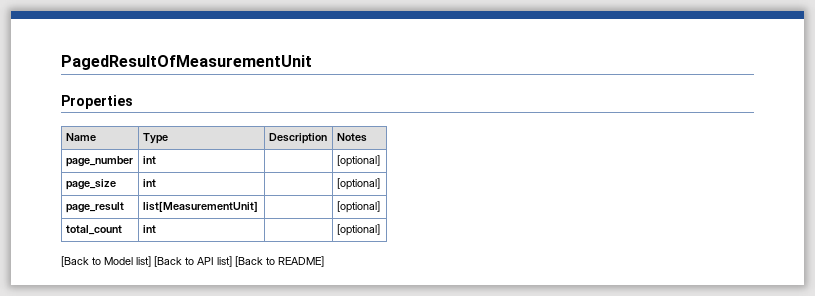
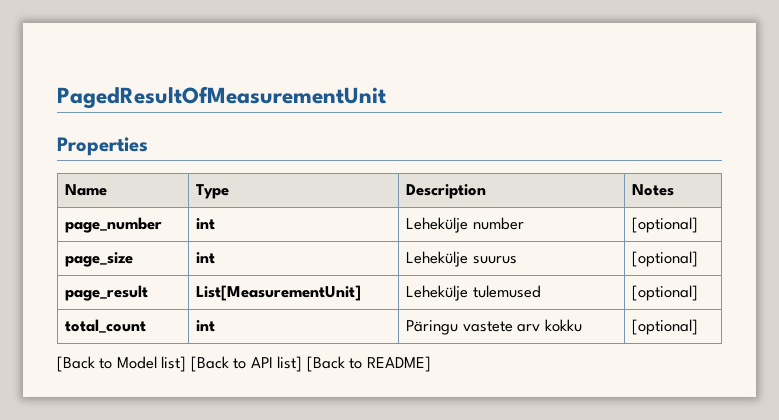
- page_number | int | | [optional]
+ page_number | int | Lehekülje number | [optional]
- page_size | int | | [optional]
+ page_size | int | Lehekülje suurus | [optional]
- page_result | list[MeasurementUnit] | | [optional]
+ page_result | List[MeasurementUnit] | Lehekülje tulemused | [optional]
- total_count | int | | [optional]
+ total_count | int | Päringu vastete arv kokku | [optional]

